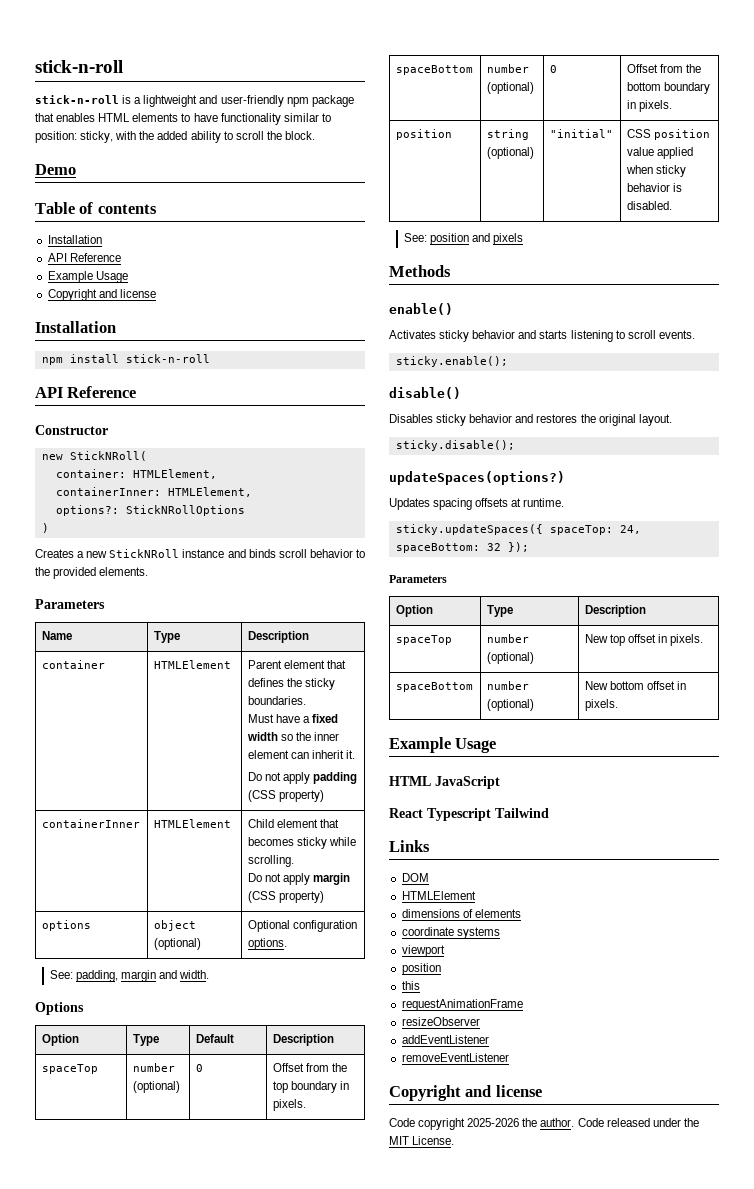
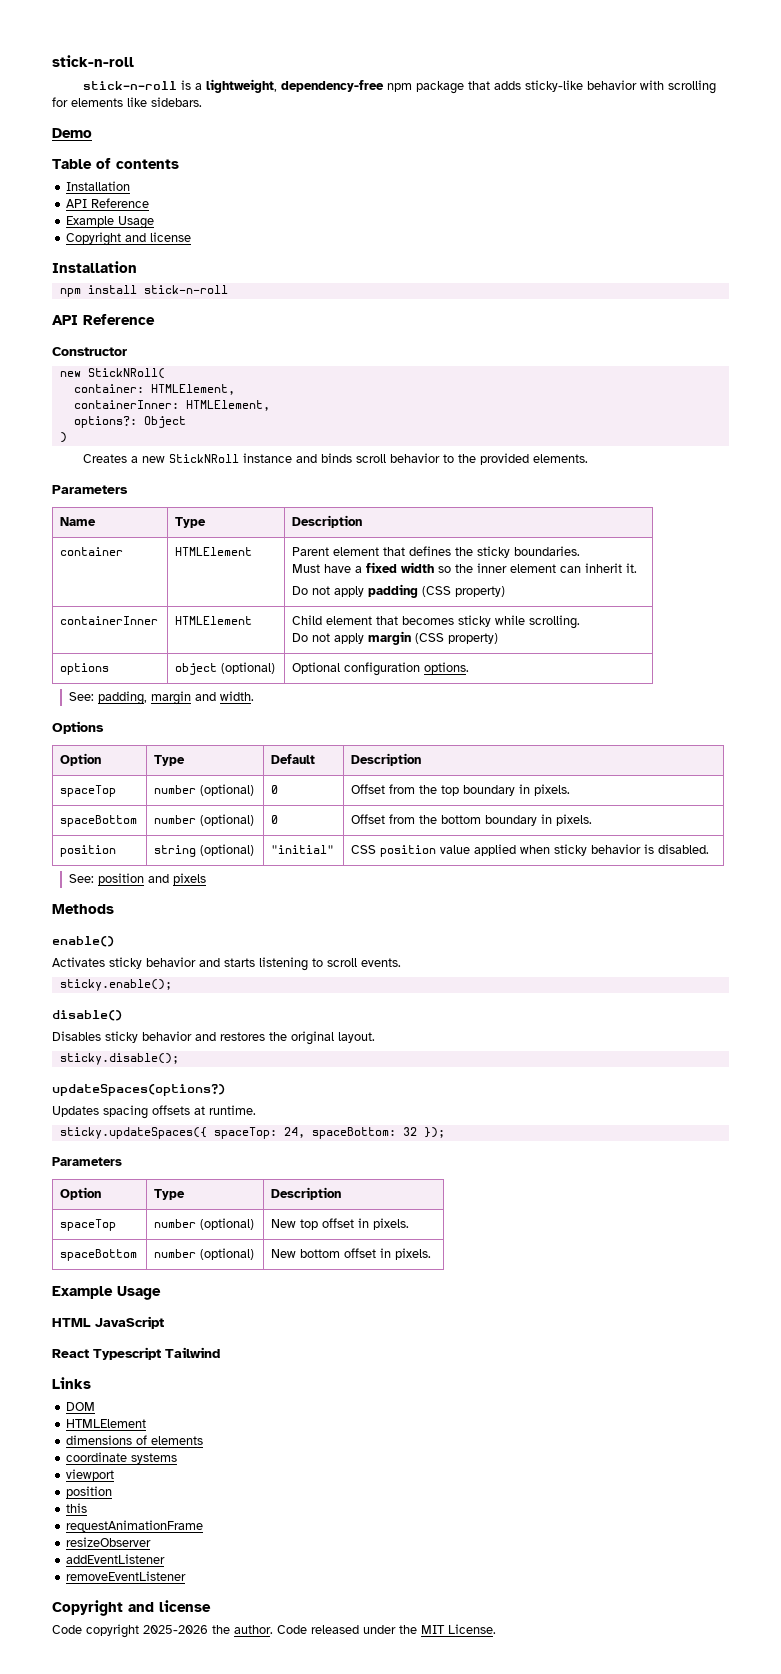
- stick-n-roll is a lightweight and user-friendly npm package that enables HTML elements to have functionality similar to position: sticky, with the added ability to scroll the block.
+ stick-n-roll is a lightweight, dependency-free npm package that adds sticky-like behavior with scrolling for elements like sidebars.
- options?: StickNRollOptions
+ options?: Object

